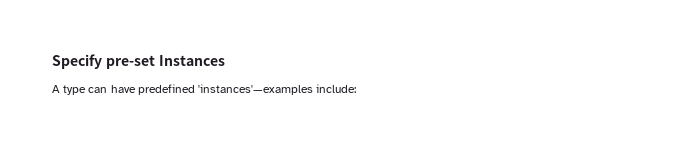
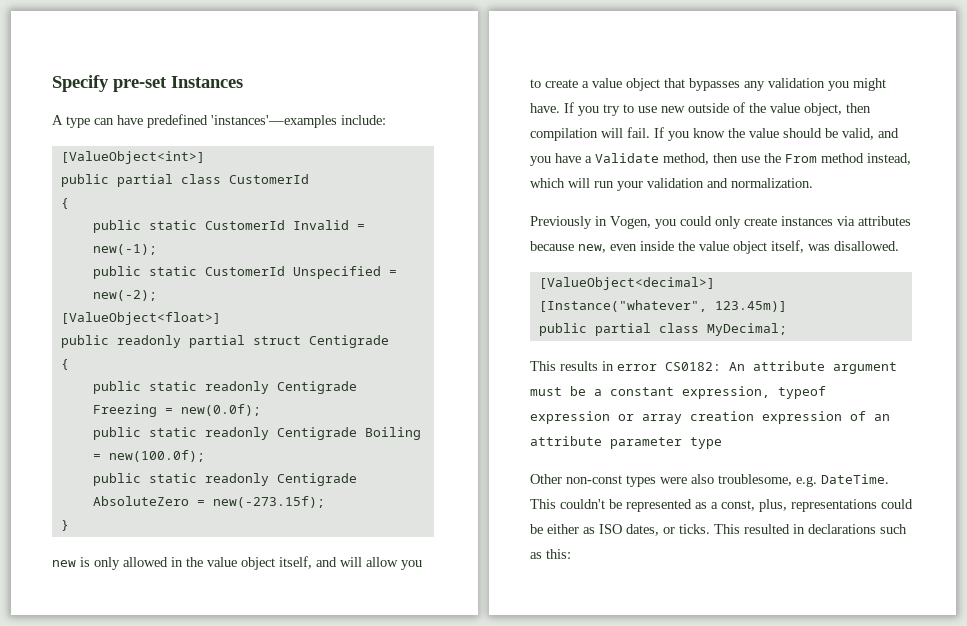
+ [ValueObject<int>]
+ public partial class CustomerId
+ {
+ public static CustomerId Invalid = new(-1);
+ public static CustomerId Unspecified = new(-2);
+ [ValueObject<float>]
+ public readonly partial struct Centigrade
+ {
+ public static readonly Centigrade Freezing = new(0.0f);
+ public static readonly Centigrade Boiling = new(100.0f);
+ public static readonly Centigrade AbsoluteZero = new(-273.15f);
+ }
+ new is only allowed in the value object itself, and will allow you to create a value object that bypasses any validation you might have. If you try to use new outside of the value object, then compilation will fail. If you know the value should be valid, and you have a Validate method, then use the From method instead, which will run your validation and normalization.
+ Previously in Vogen, you could only create instances via attributes because new, even inside the value object itself, was disallowed.
+ [ValueObject<decimal>]
+ [Instance("whatever", 123.45m)]
+ public partial class MyDecimal;
+ This results in error CS0182: An attribute argument must be a constant expression, typeof expression or array creation expression of an attribute parameter type
+ Other non-const types were also troublesome, e.g. DateTime. This couldn't be represented as a const, plus, representations could be either as ISO dates, or ticks. This resulted in declarations such as this:

